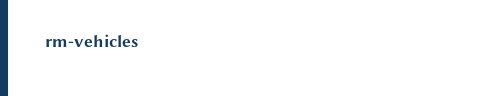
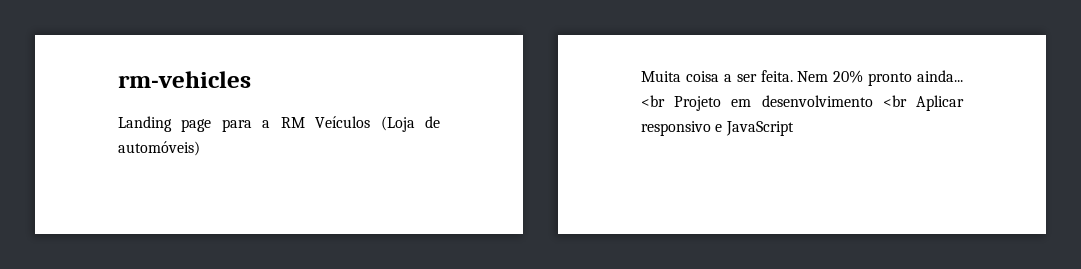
+ Landing page para a RM Veículos (Loja de automóveis)
+ Muita coisa a ser feita. Nem 20% pronto ainda... <br Projeto em desenvolvimento <br Aplicar responsivo e JavaScript

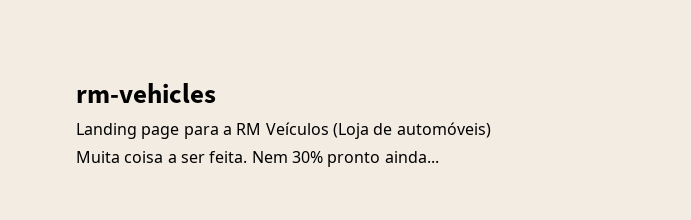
- Nem 20% pronto ainda... <br Projeto em desenvolvimento <br Aplicar responsivo e JavaScript
+ Nem 30% pronto ainda...

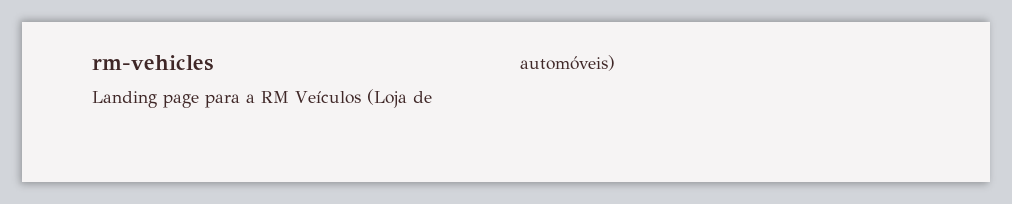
- Muita coisa a ser feita. Nem 30% pronto ainda...

